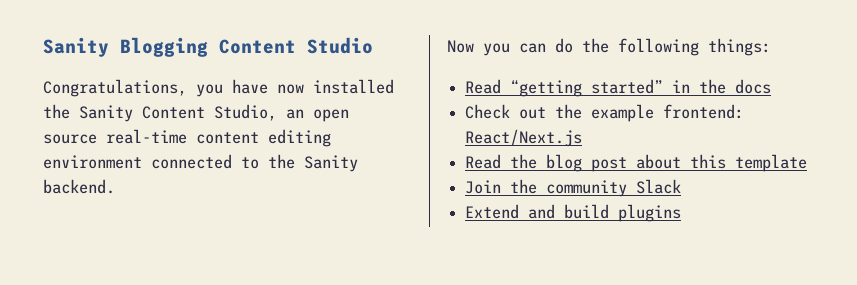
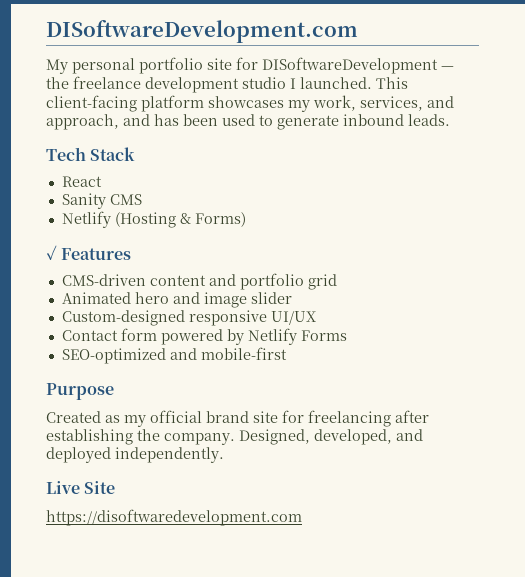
- Sanity Blogging Content Studio
- Congratulations, you have now installed the Sanity Content Studio, an open source real-time content editing environment connected to the Sanity backend.
- Now you can do the following things:
- Read “getting started” in the docs
- Check out the example frontend: React/Next.js
- Read the blog post about this template
- Join the community Slack
- Extend and build plugins
+ DISoftwareDevelopment.com
+ My personal portfolio site for DISoftwareDevelopment — the freelance development studio I launched. This client-facing platform showcases my work, services, and approach, and has been used to generate inbound leads.
+ Tech Stack
+ React
+ Sanity CMS
+ Netlify (Hosting & Forms)
+ ✓ Features
+ CMS-driven content and portfolio grid
+ Animated hero and image slider
+ Custom-designed responsive UI/UX
+ Contact form powered by Netlify Forms
+ SEO-optimized and mobile-first
+ Purpose
+ Created as my official brand site for freelancing after establishing the company. Designed, developed, and deployed independently.
+ Live Site
+ https://disoftwaredevelopment.com

